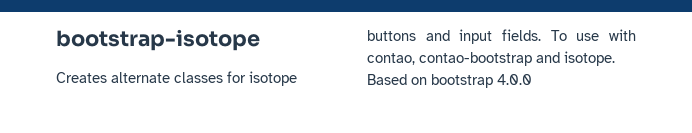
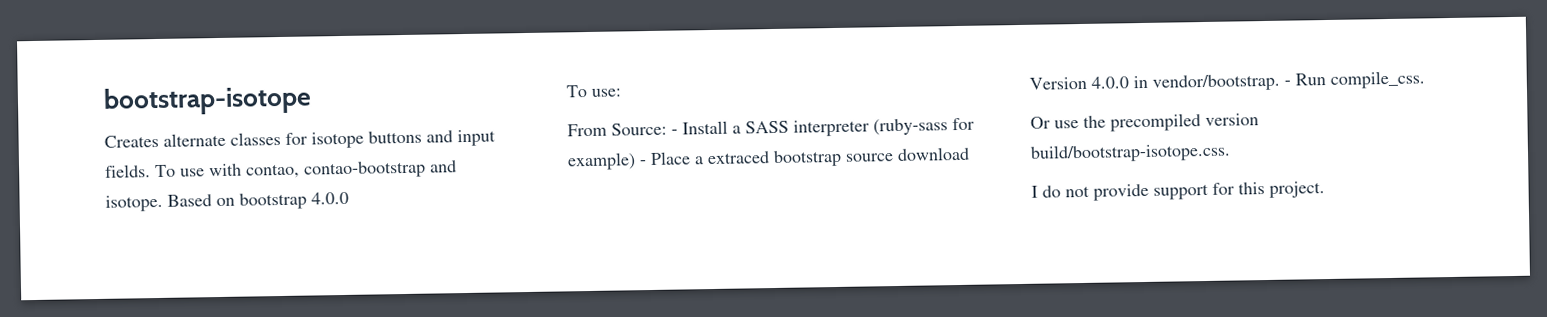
+ To use:
+ From Source: - Install a SASS interpreter (ruby-sass for example) - Place a extraced bootstrap source download Version 4.0.0 in vendor/bootstrap. - Run compile_css.
+ Or use the precompiled version build/bootstrap-isotope.css.
+ I do not provide support for this project.

